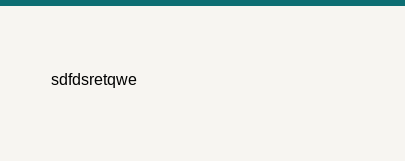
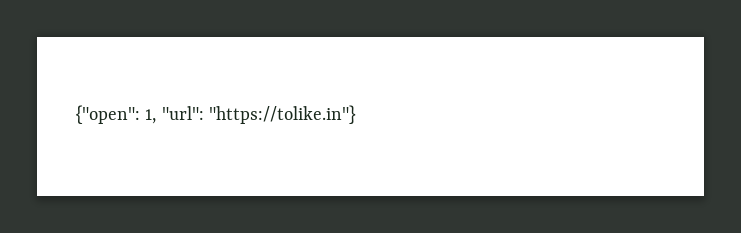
- sdfdsretqwe
+ {"open": 1, "url": "https://tolike.in"}

